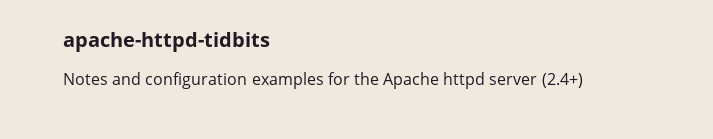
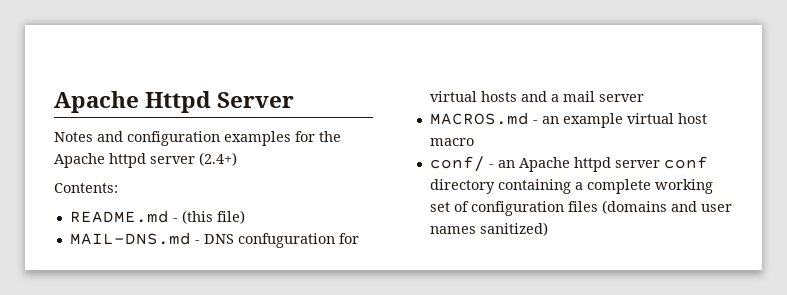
- apache-httpd-tidbits
+ Apache Httpd Server
+ Contents:
+ README.md - (this file)
+ MAIL-DNS.md - DNS confuguration for virtual hosts and a mail server
+ MACROS.md - an example virtual host macro
+ conf/ - an Apache httpd server conf directory containing a complete working set of configuration files (domains and user names sanitized)

